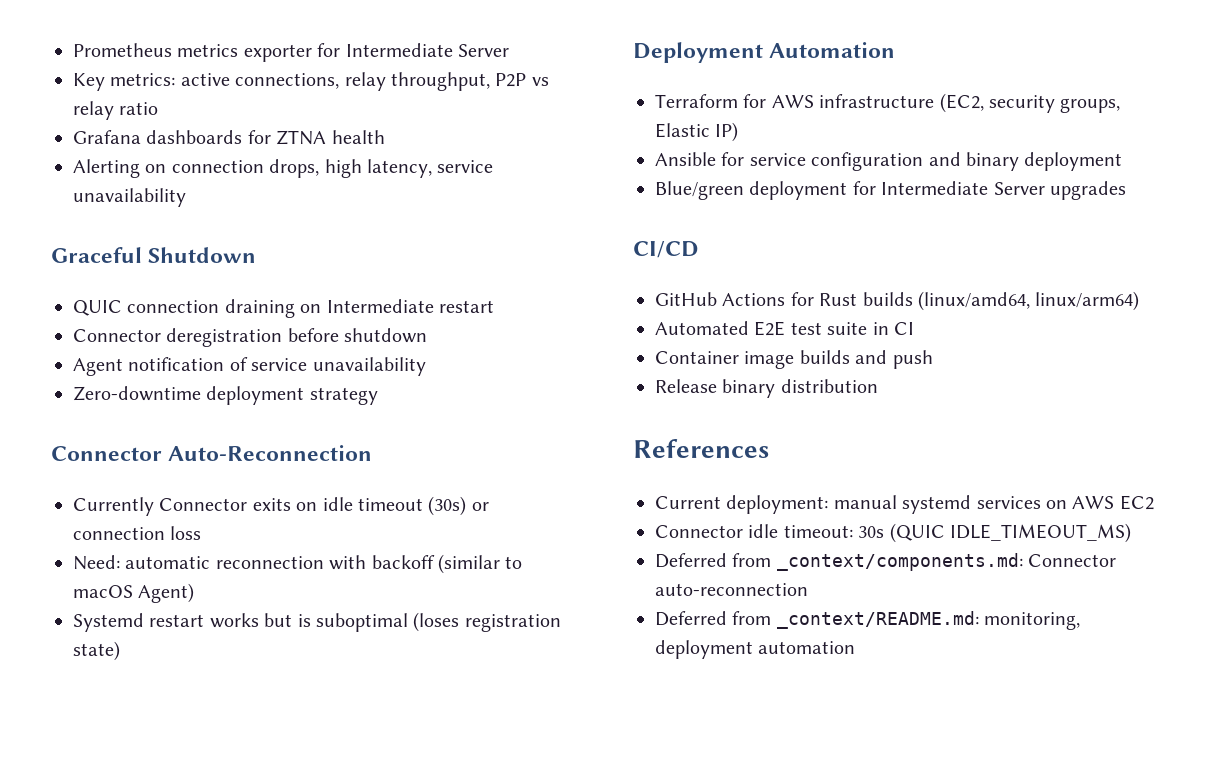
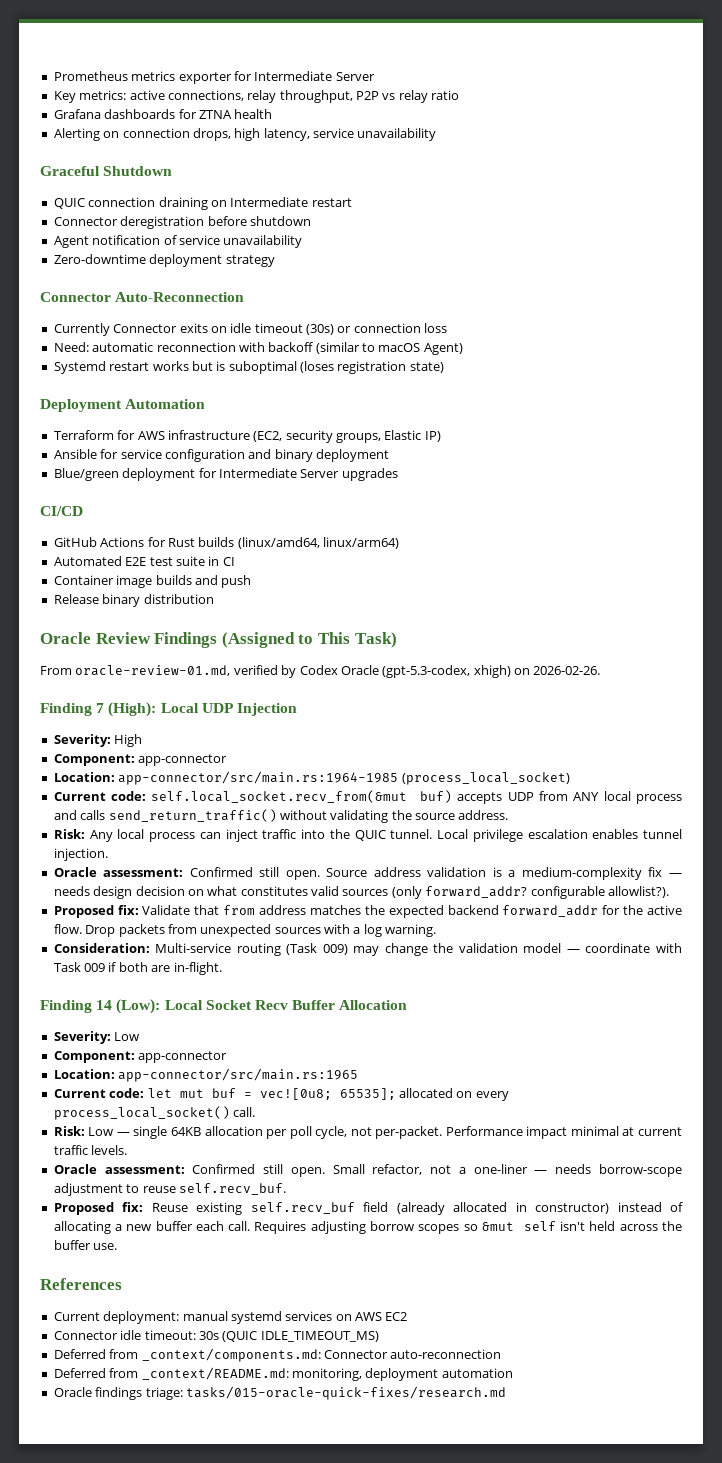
+ Oracle Review Findings (Assigned to This Task)
+ From oracle-review-01.md, verified by Codex Oracle (gpt-5.3-codex, xhigh) on 2026-02-26.
+ Finding 7 (High): Local UDP Injection
+ Severity: High
+ Component: app-connector
+ Location: app-connector/src/main.rs:1964-1985 (process_local_socket)
+ Current code: self.local_socket.recv_from(&mut buf) accepts UDP from ANY local process and calls send_return_traffic() without validating the source address.
+ Risk: Any local process can inject traffic into the QUIC tunnel. Local privilege escalation enables tunnel injection.
+ Oracle assessment: Confirmed still open. Source address validation is a medium-complexity fix — needs design decision on what constitutes valid sources (only forward_addr? configurable allowlist?).
+ Proposed fix: Validate that from address matches the expected backend forward_addr for the active flow. Drop packets from unexpected sources with a log warning.
+ Consideration: Multi-service routing (Task 009) may change the validation model — coordinate with Task 009 if both are in-flight.
+ Finding 14 (Low): Local Socket Recv Buffer Allocation
+ Severity: Low
+ Component: app-connector
+ Location: app-connector/src/main.rs:1965
+ Current code: let mut buf = vec![0u8; 65535]; allocated on every process_local_socket() call.
+ Risk: Low — single 64KB allocation per poll cycle, not per-packet. Performance impact minimal at current traffic levels.
+ Oracle assessment: Confirmed still open. Small refactor, not a one-liner — needs borrow-scope adjustment to reuse self.recv_buf.
+ Proposed fix: Reuse existing self.recv_buf field (already allocated in constructor) instead of allocating a new buffer each call. Requires adjusting borrow scopes so &mut self isn't held across the buffer use.
+ Oracle findings triage: tasks/015-oracle-quick-fixes/research.md

